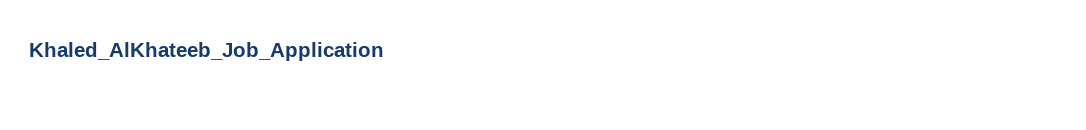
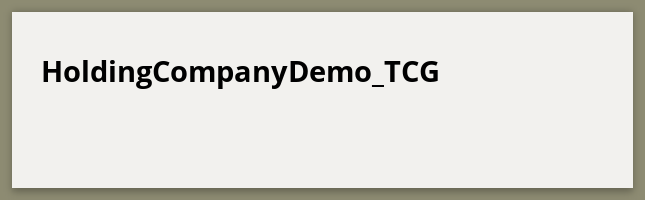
- Khaled_AlKhateeb_Job_Application
+ HoldingCompanyDemo_TCG

